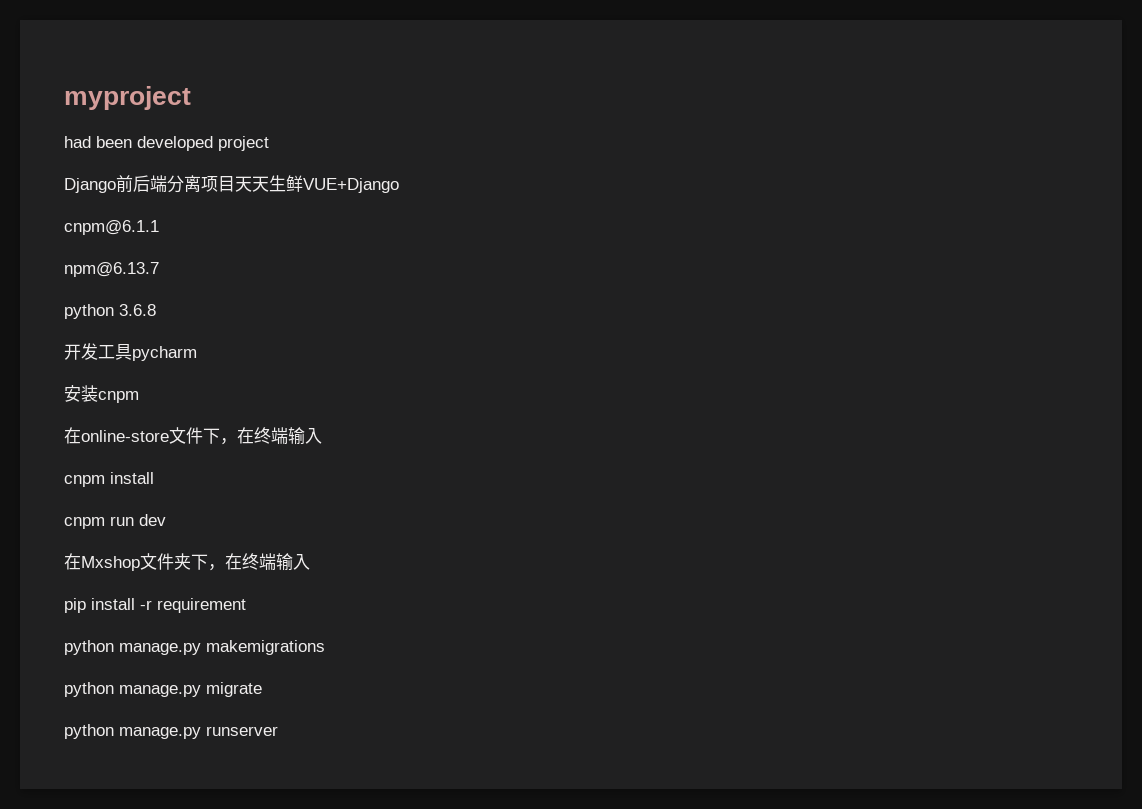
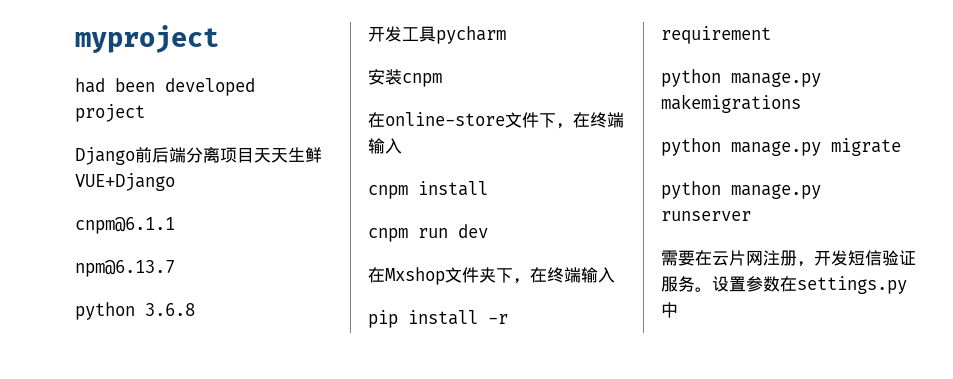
+ 需要在云片网注册，开发短信验证服务。设置参数在settings.py中

